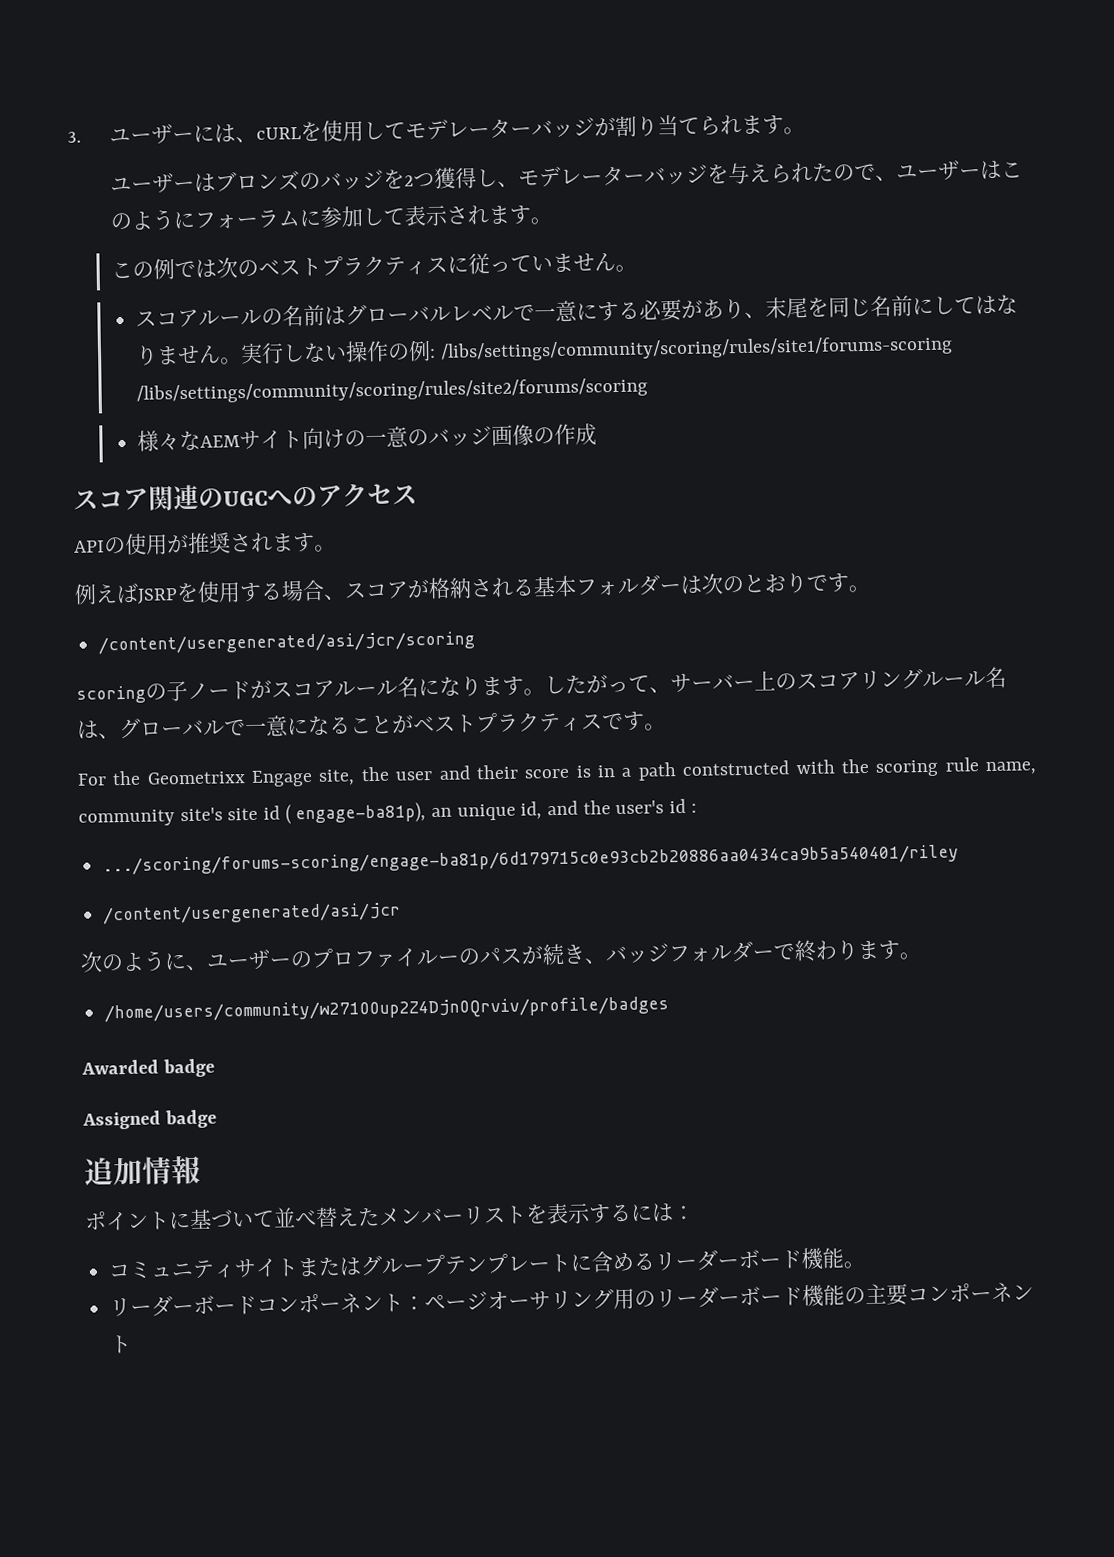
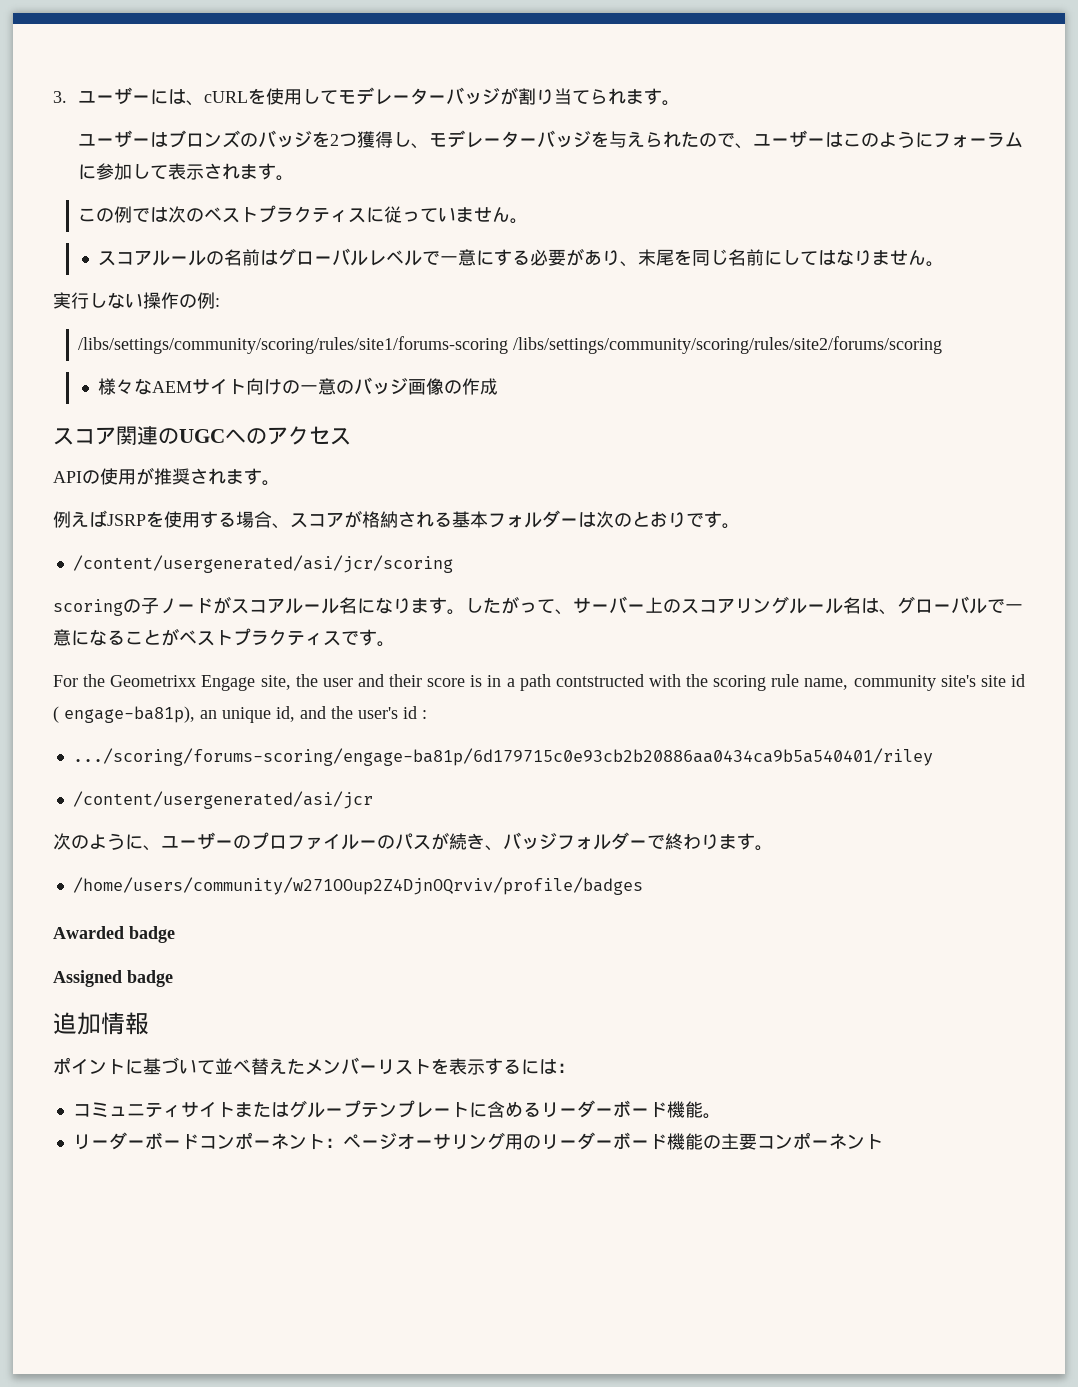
- スコアルールの名前はグローバルレベルで一意にする必要があり、末尾を同じ名前にしてはなりません。実行しない操作の例: /libs/settings/community/scoring/rules/site1/forums-scoring /libs/settings/community/scoring/rules/site2/forums/scoring
+ スコアルールの名前はグローバルレベルで一意にする必要があり、末尾を同じ名前にしてはなりません。
+ 実行しない操作の例:
+ /libs/settings/community/scoring/rules/site1/forums-scoring /libs/settings/community/scoring/rules/site2/forums/scoring

